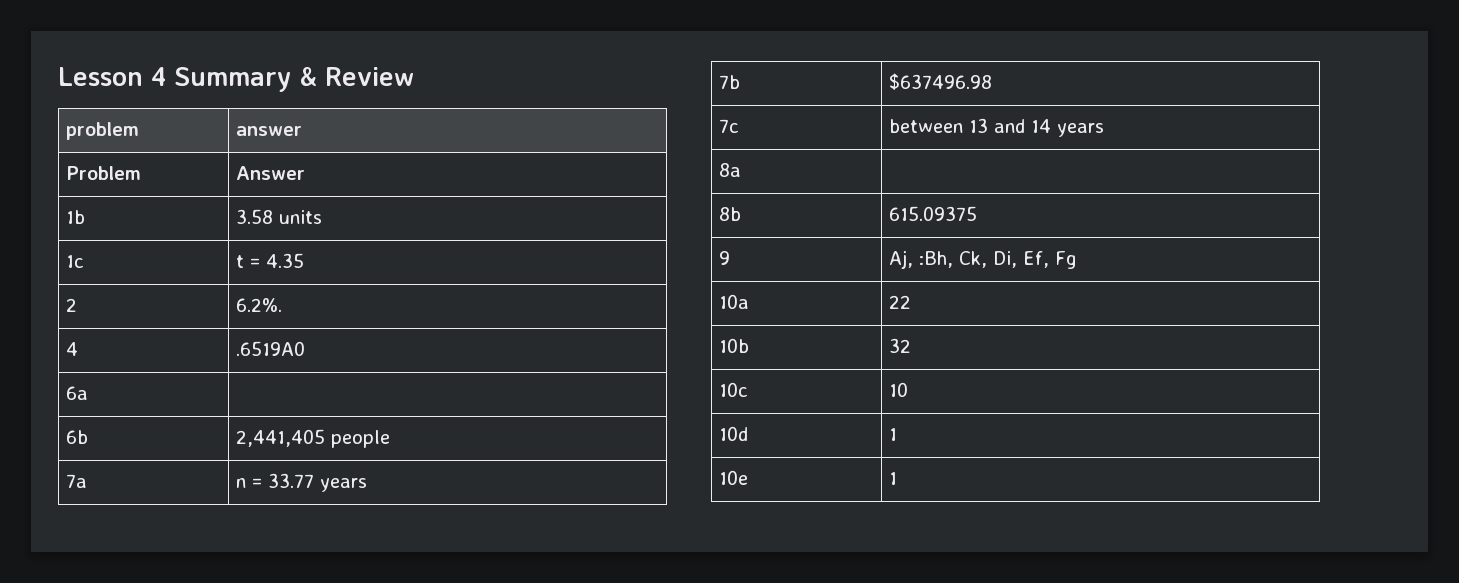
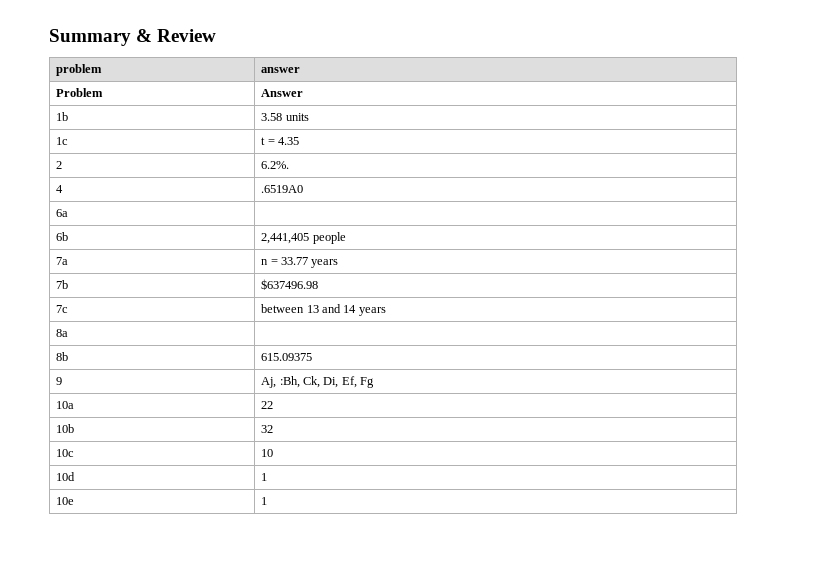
- Lesson 4 Summary & Review
+ Summary & Review

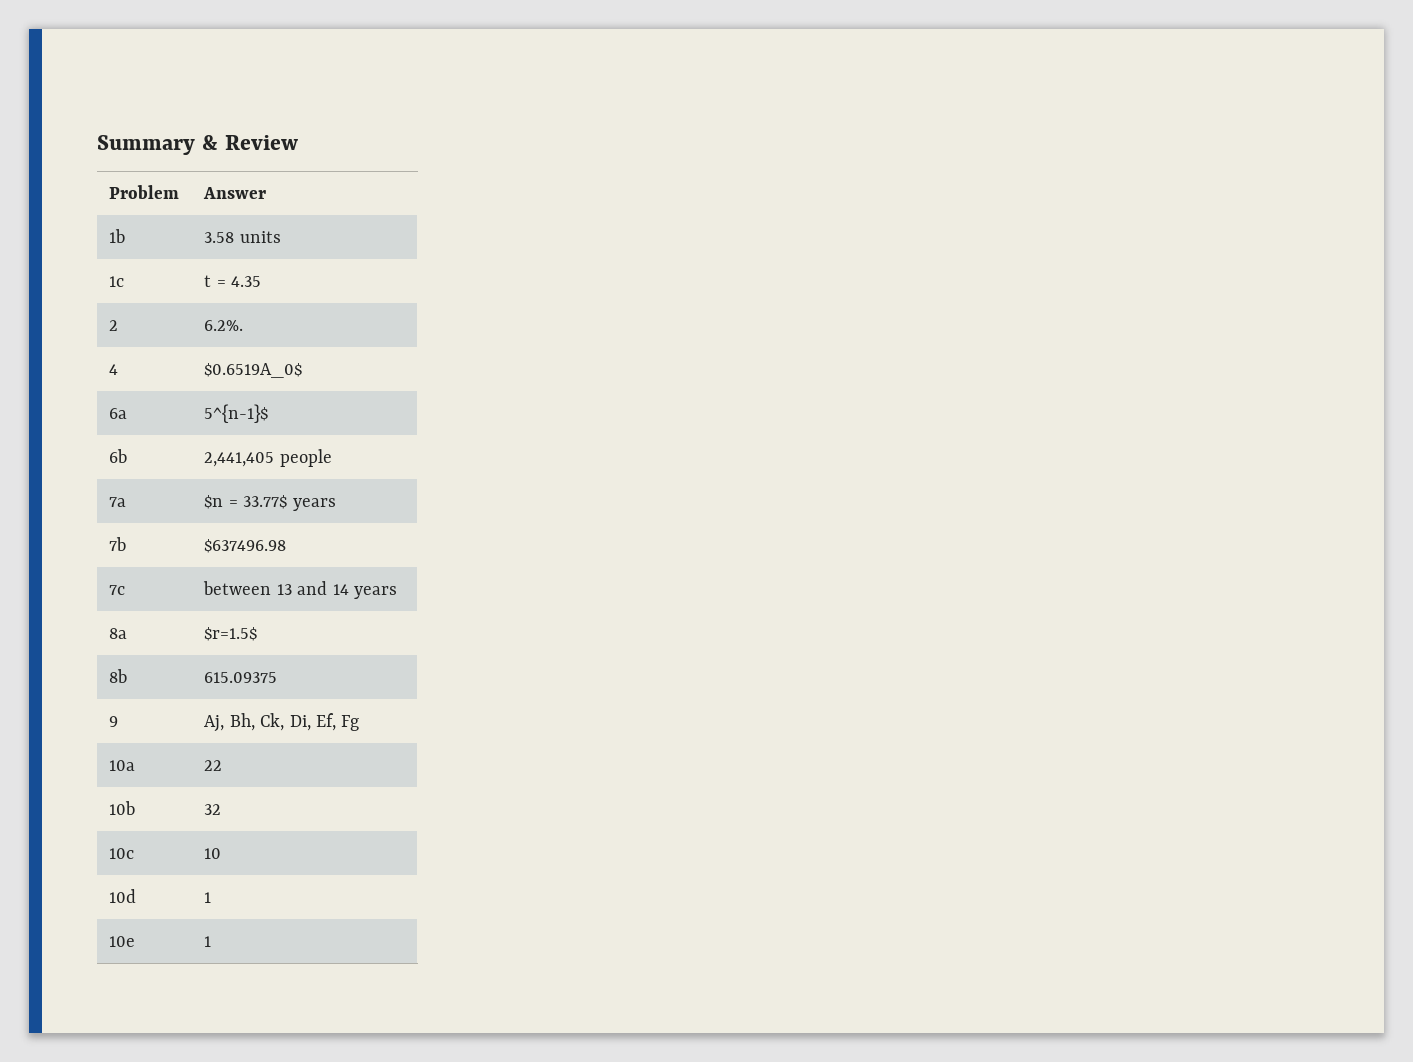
- problem | answer
- 4 | .6519A0
+ 4 | $0.6519A_0$
- 6a |
+ 6a | 5^{n-1}$
- 7a | n = 33.77 years
+ 7a | $n = 33.77$ years
- 8a |
+ 8a | $r=1.5$
- 9 | Aj, :Bh, Ck, Di, Ef, Fg
+ 9 | Aj, Bh, Ck, Di, Ef, Fg

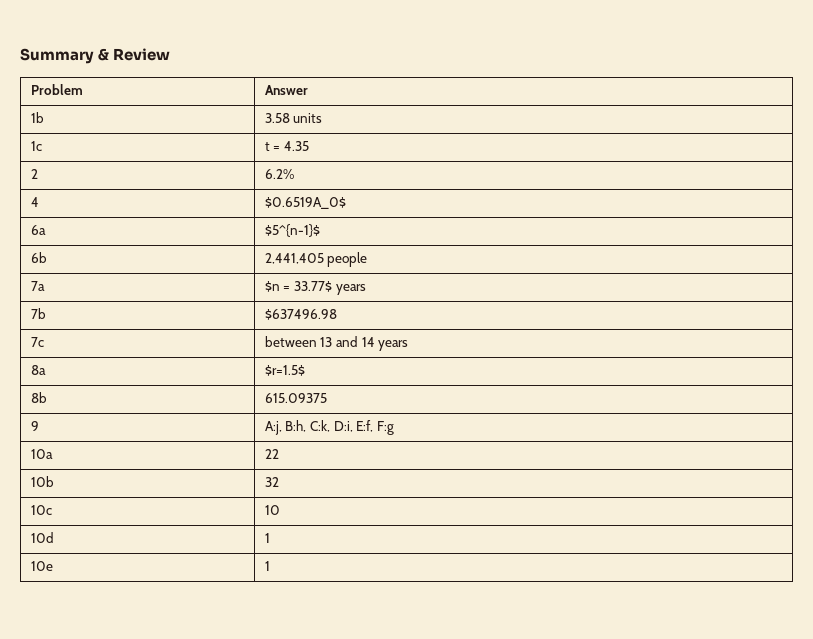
- 2 | 6.2%.
+ 2 | 6.2%
- 6a | 5^{n-1}$
+ 6a | $5^{n-1}$
- 9 | Aj, Bh, Ck, Di, Ef, Fg
+ 9 | A:j, B:h, C:k, D:i, E:f, F:g

